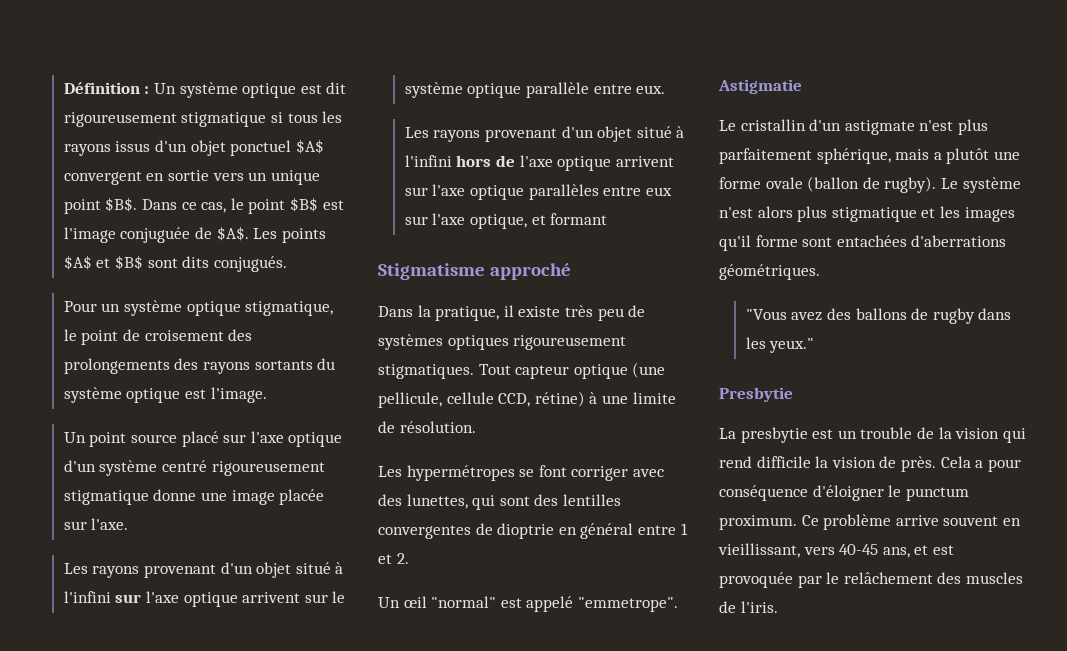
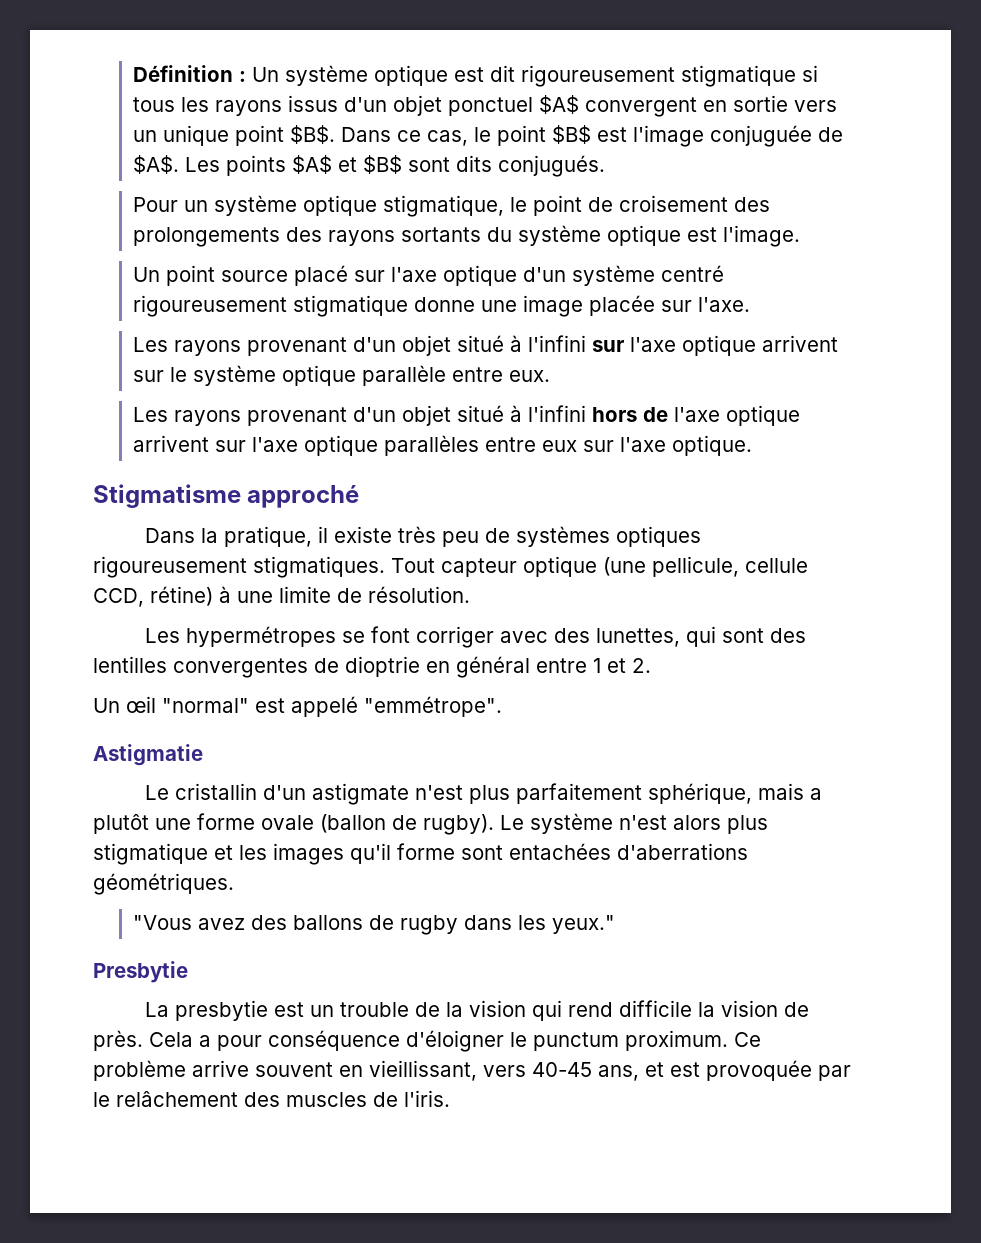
- Les rayons provenant d'un objet situé à l'infini hors de l'axe optique arrivent sur l'axe optique parallèles entre eux sur l'axe optique, et formant
+ Les rayons provenant d'un objet situé à l'infini hors de l'axe optique arrivent sur l'axe optique parallèles entre eux sur l'axe optique.
- Un œil "normal" est appelé "emmetrope".
+ Un œil "normal" est appelé "emmétrope".

